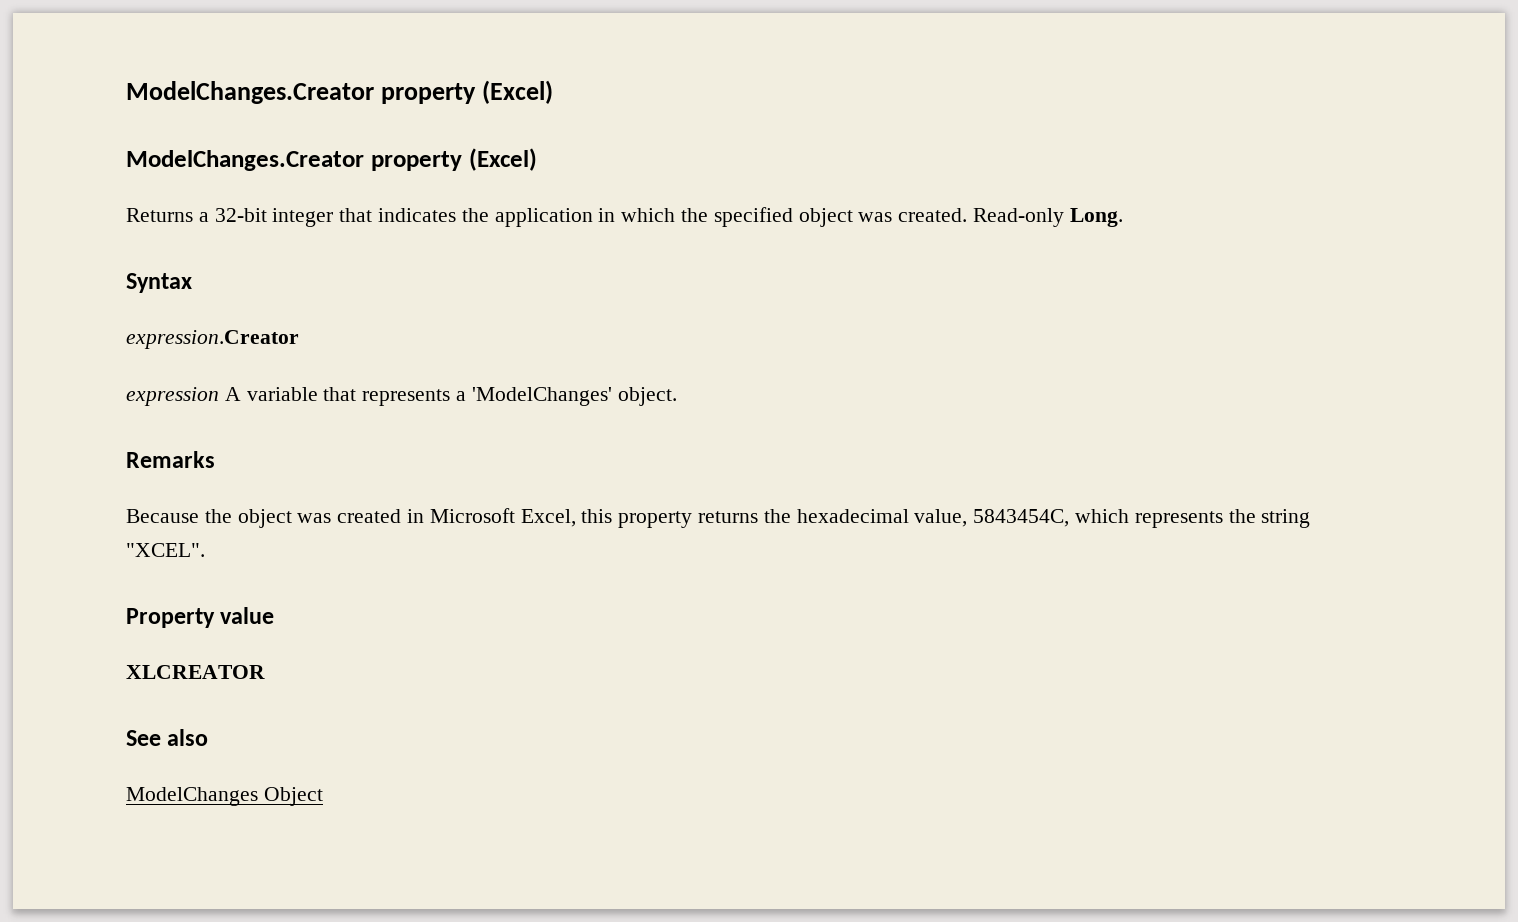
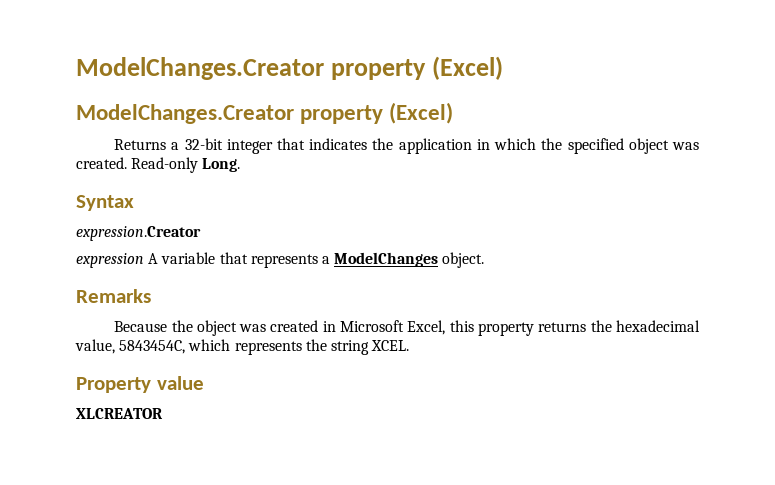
- expression A variable that represents a 'ModelChanges' object.
+ expression A variable that represents a ModelChanges object.
- Because the object was created in Microsoft Excel, this property returns the hexadecimal value, 5843454C, which represents the string "XCEL".
+ Because the object was created in Microsoft Excel, this property returns the hexadecimal value, 5843454C, which represents the string XCEL.
- See also
- ModelChanges Object

